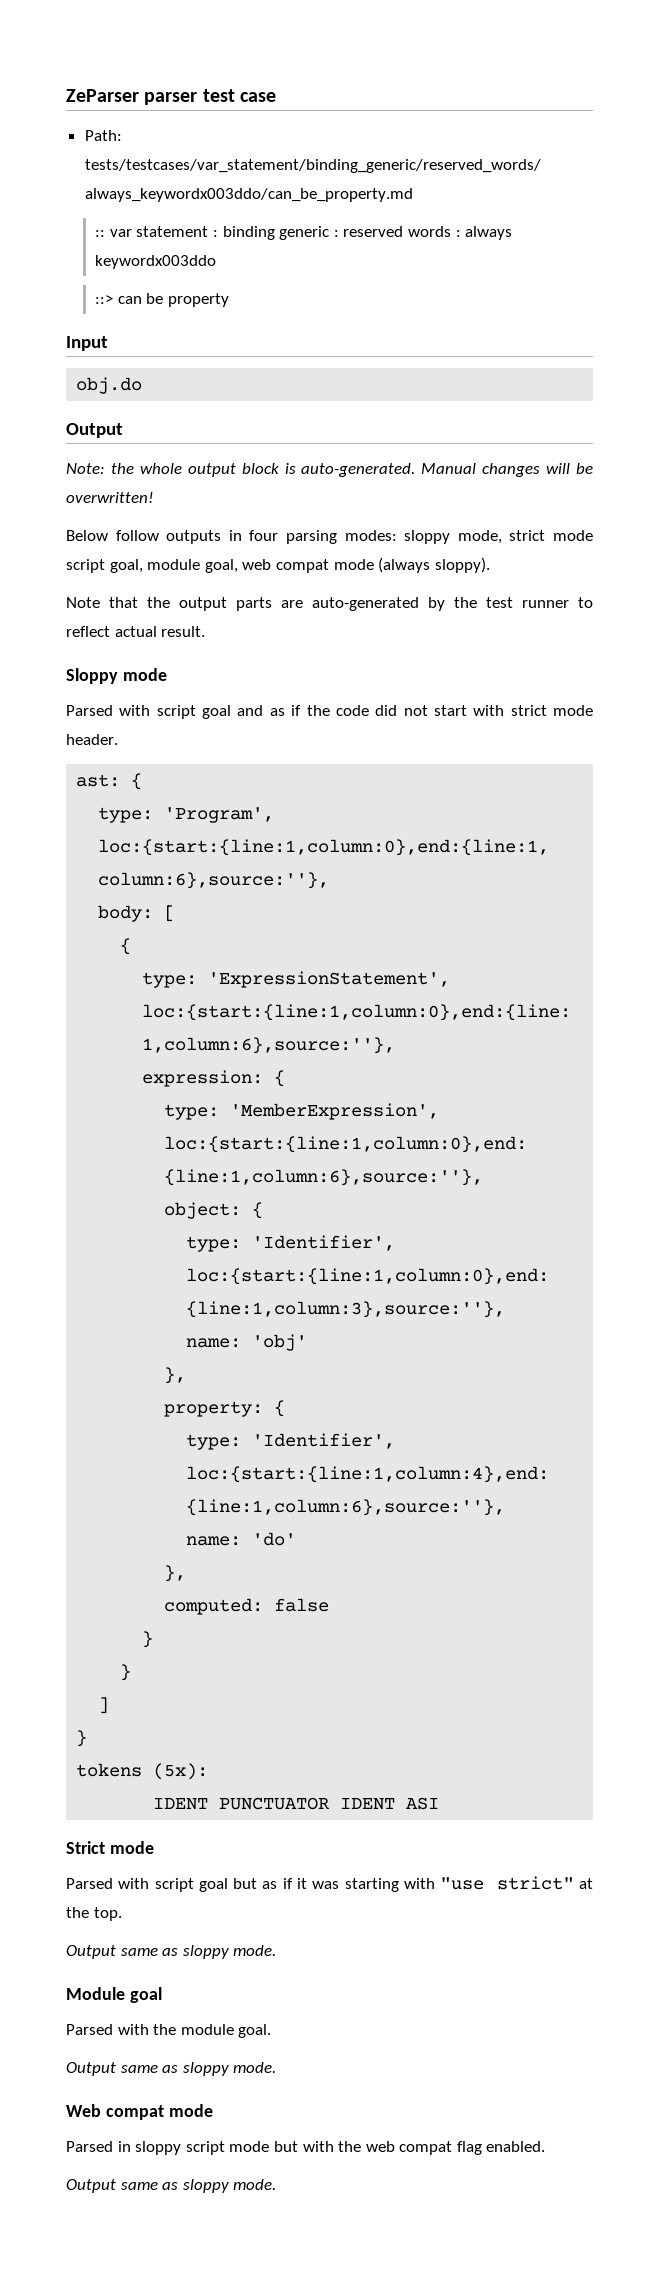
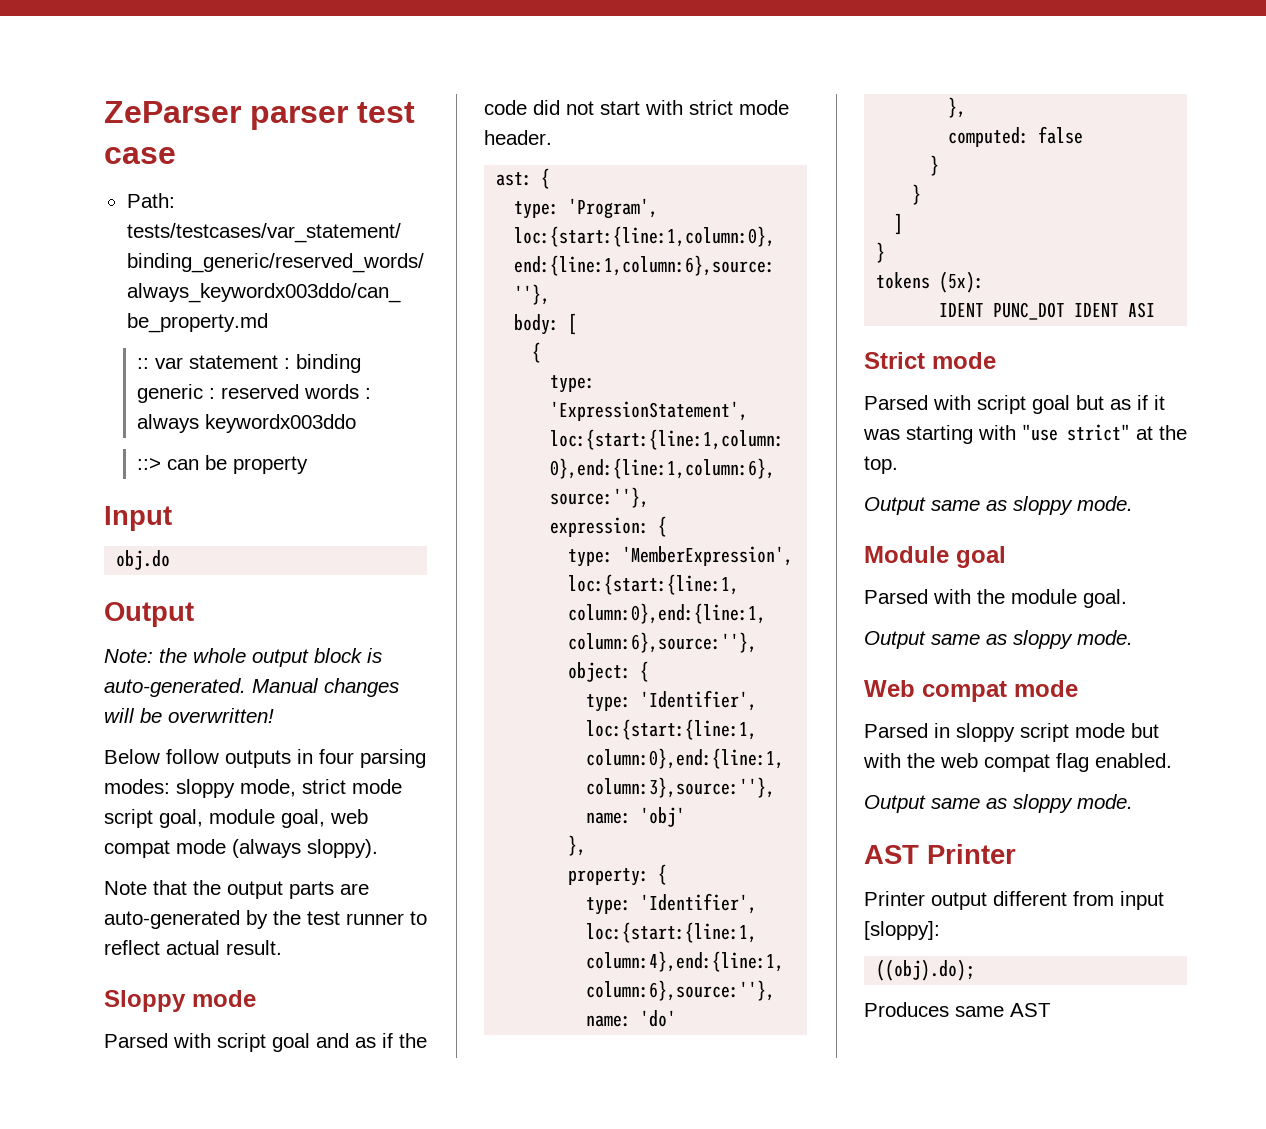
- IDENT PUNCTUATOR IDENT ASI
+ IDENT PUNC_DOT IDENT ASI
+ AST Printer
+ Printer output different from input [sloppy]:
+ ((obj).do);
+ Produces same AST

